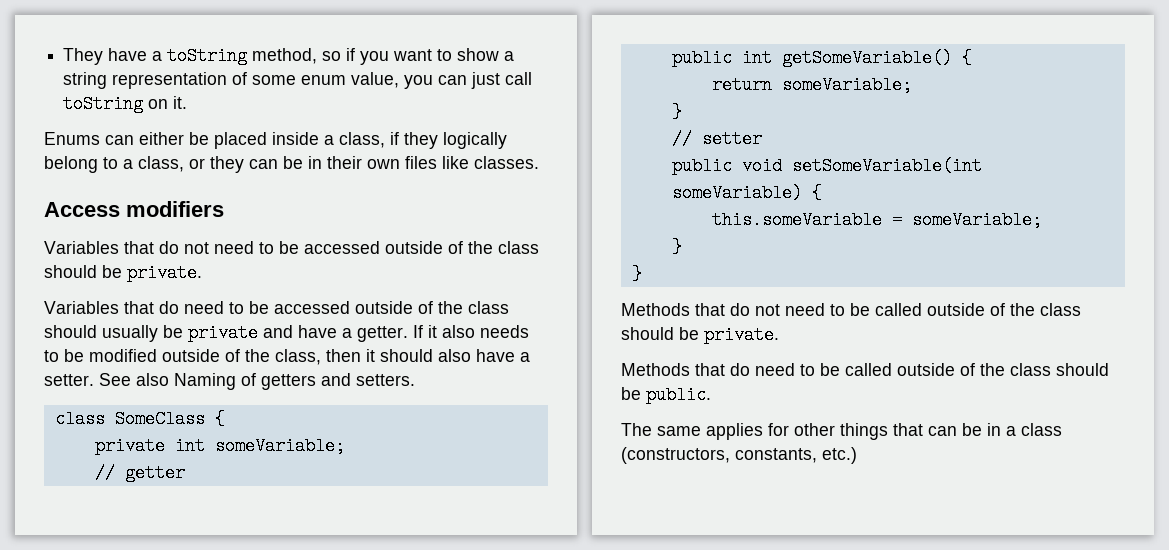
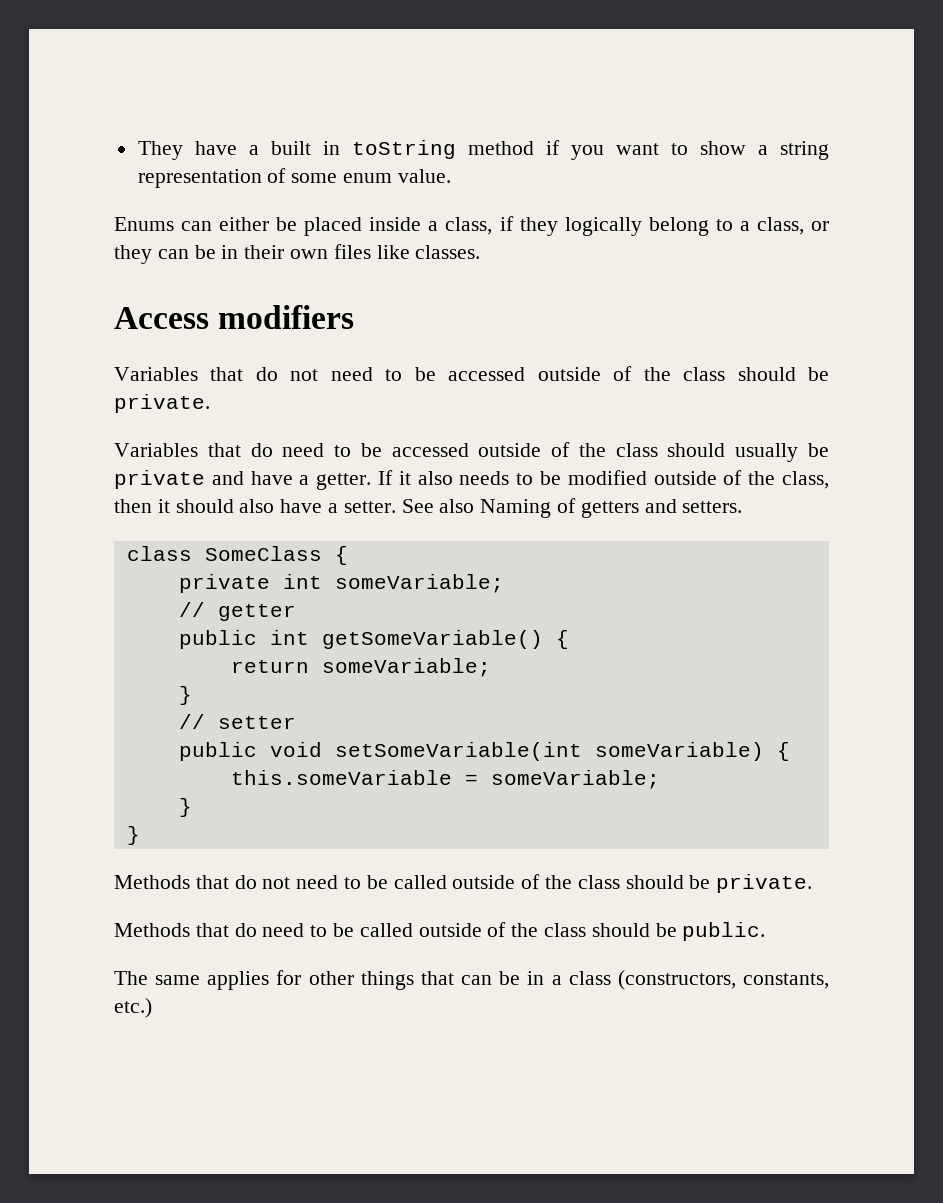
- They have a toString method, so if you want to show a string representation of some enum value, you can just call toString on it.
+ They have a built in toString method if you want to show a string representation of some enum value.

